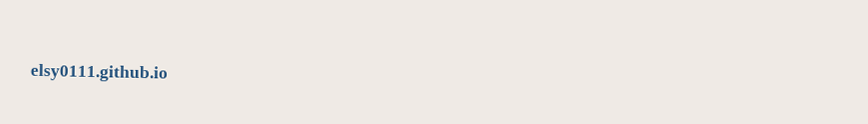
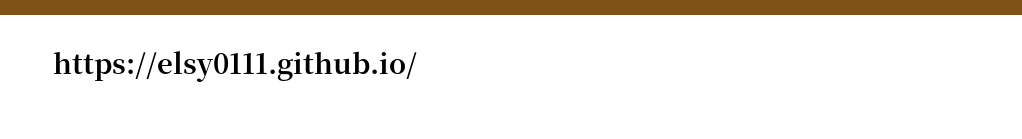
- elsy0111.github.io
+ https://elsy0111.github.io/

